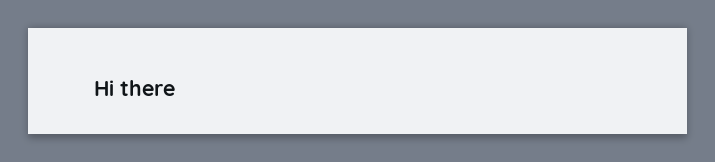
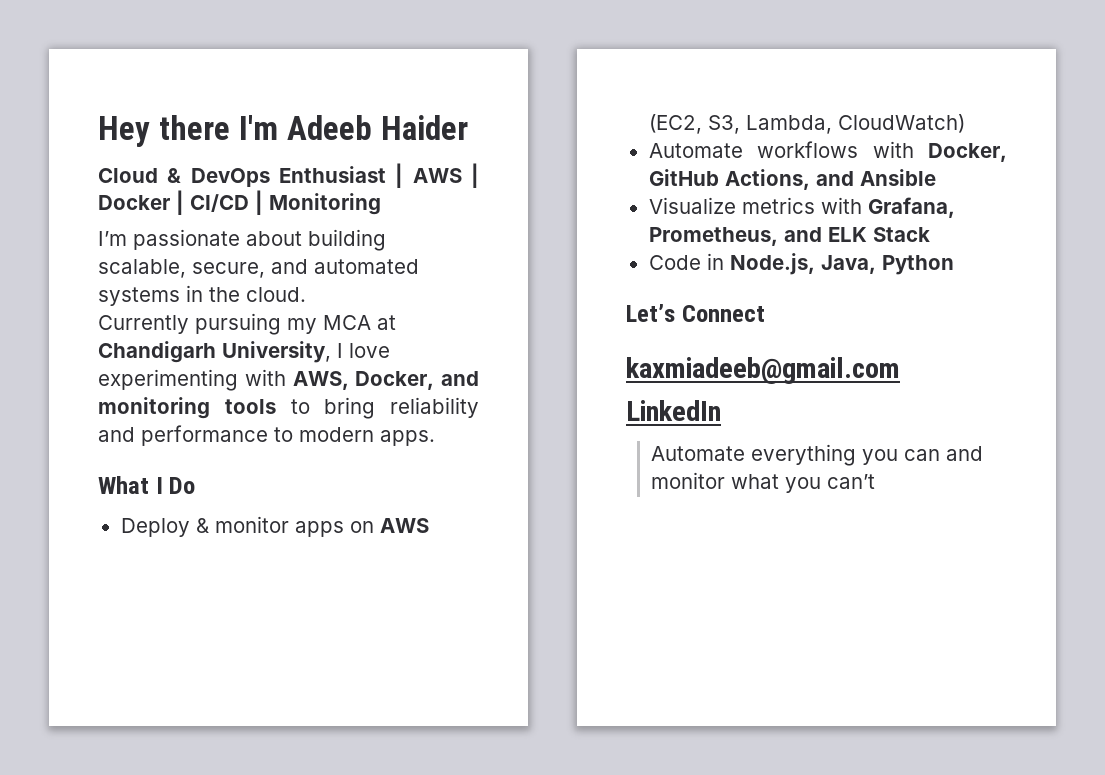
- Hi there
+ Hey there I'm Adeeb Haider
+ Cloud & DevOps Enthusiast | AWS | Docker | CI/CD | Monitoring
+ I’m passionate about building scalable, secure, and automated systems in the cloud.
+ Currently pursuing my MCA at Chandigarh University, I love experimenting with AWS, Docker, and monitoring tools to bring reliability and performance to modern apps.
+ What I Do
+ Deploy & monitor apps on AWS (EC2, S3, Lambda, CloudWatch)
+ Automate workflows with Docker, GitHub Actions, and Ansible
+ Visualize metrics with Grafana, Prometheus, and ELK Stack
+ Code in Node.js, Java, Python
+ Let’s Connect
+ kaxmiadeeb@gmail.com
+ LinkedIn
+ Automate everything you can and monitor what you can’t

